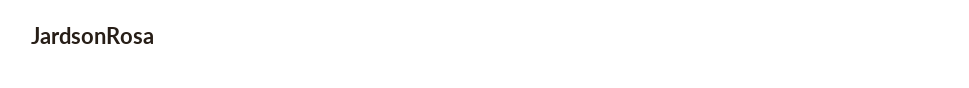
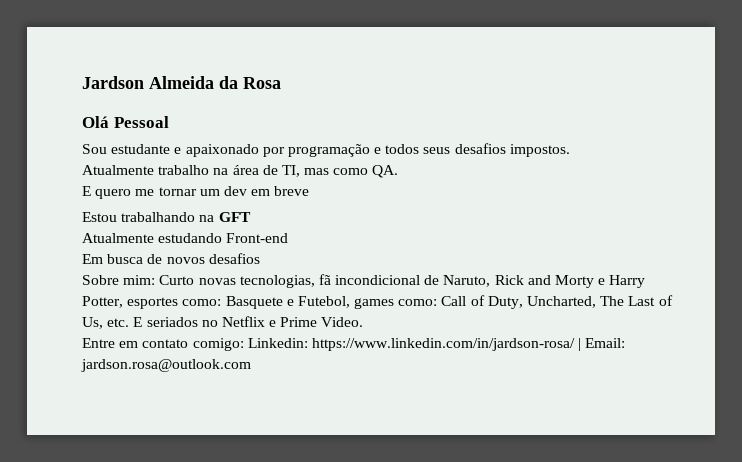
- JardsonRosa
+ Jardson Almeida da Rosa
+ Olá Pessoal
+ Sou estudante e apaixonado por programação e todos seus desafios impostos.
+ Atualmente trabalho na área de TI, mas como QA.
+ E quero me tornar um dev em breve
+ Estou trabalhando na GFT
+ Atualmente estudando Front-end
+ Em busca de novos desafios
+ Sobre mim: Curto novas tecnologias, fã incondicional de Naruto, Rick and Morty e Harry Potter, esportes como: Basquete e Futebol, games como: Call of Duty, Uncharted, The Last of Us, etc. E seriados no Netflix e Prime Video.
+ Entre em contato comigo: Linkedin: https://www.linkedin.com/in/jardson-rosa/ | Email: jardson.rosa@outlook.com

